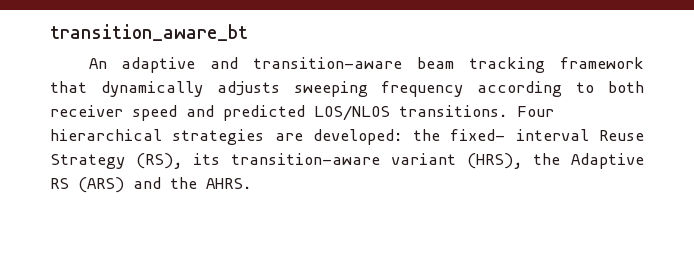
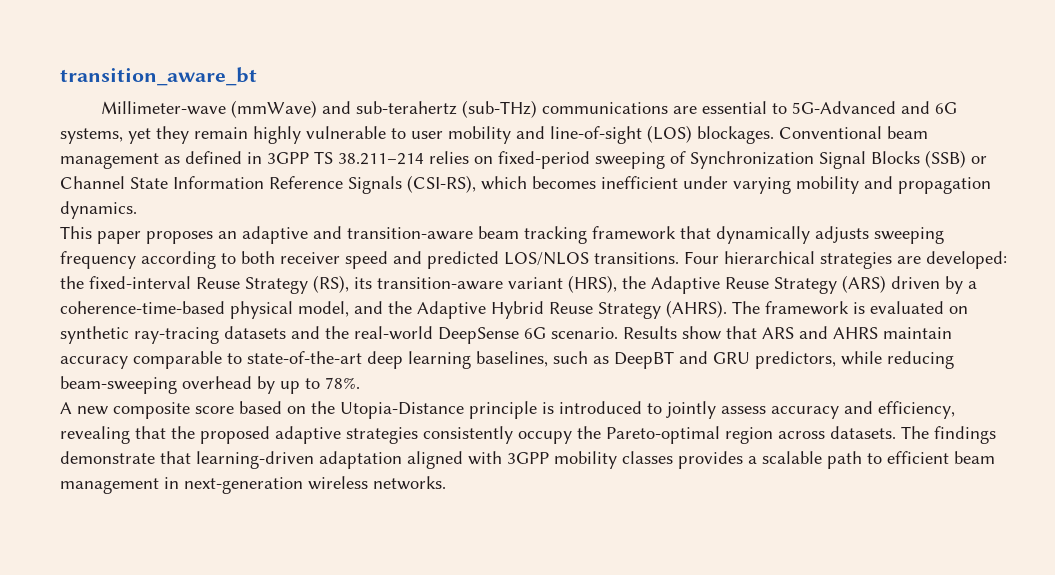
- An adaptive and transition-aware beam tracking framework that dynamically adjusts sweeping frequency according to both receiver speed and predicted LOS/NLOS transitions.
+ Millimeter-wave (mmWave) and sub-terahertz (sub-THz) communications are essential to 5G-Advanced and 6G systems, yet they remain highly vulnerable to user mobility and line-of-sight (LOS) blockages. Conventional beam management as defined in 3GPP TS 38.211–214 relies on fixed-period sweeping of Synchronization Signal Blocks (SSB) or Channel State Information Reference Signals (CSI-RS), which becomes inefficient under varying mobility and propagation dynamics.
+ This paper proposes an adaptive and transition-aware beam tracking framework that dynamically adjusts sweeping frequency according to both receiver speed and predicted LOS/NLOS transitions.
- Four hierarchical strategies are developed: the fixed- interval Reuse Strategy (RS), its transition-aware variant (HRS), the Adaptive RS (ARS) and the AHRS.
+ Four hierarchical strategies are developed: the fixed-interval Reuse Strategy (RS), its transition-aware variant (HRS), the Adaptive Reuse Strategy (ARS) driven by a coherence-time-based physical model, and the Adaptive Hybrid Reuse Strategy (AHRS). The framework is evaluated on synthetic ray-tracing datasets and the real-world DeepSense 6G scenario. Results show that ARS and AHRS maintain accuracy comparable to state-of-the-art deep learning baselines, such as DeepBT and GRU predictors, while reducing beam-sweeping overhead by up to 78%.
+ A new composite score based on the Utopia-Distance principle is introduced to jointly assess accuracy and efficiency, revealing that the proposed adaptive strategies consistently occupy the Pareto-optimal region across datasets. The findings demonstrate that learning-driven adaptation aligned with 3GPP mobility classes provides a scalable path to efficient beam management in next-generation wireless networks.

